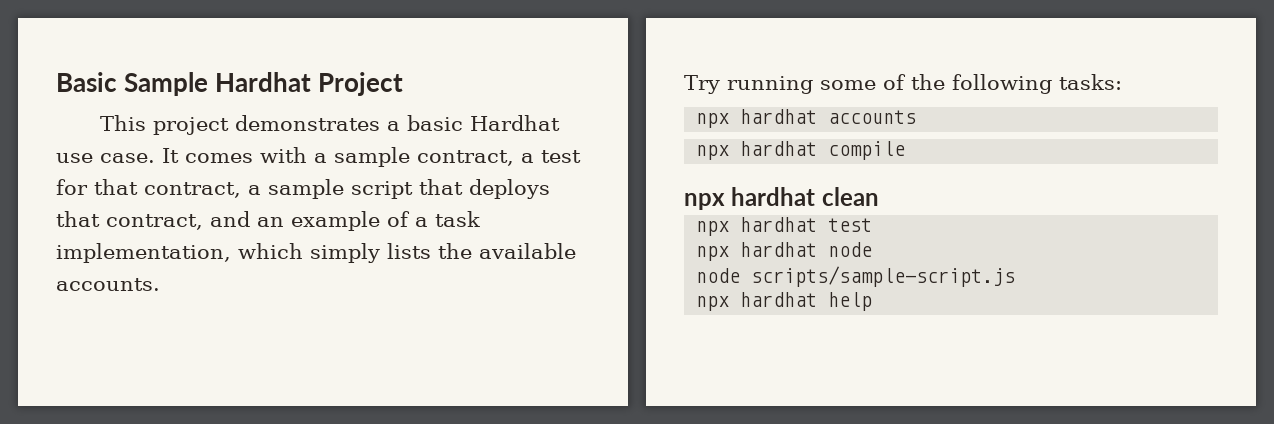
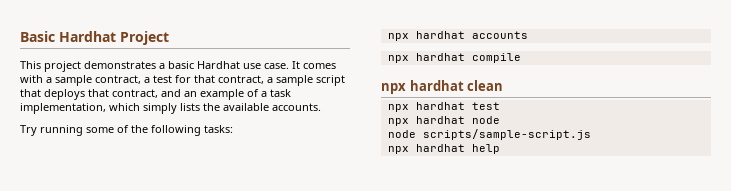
- Basic Sample Hardhat Project
+ Basic Hardhat Project

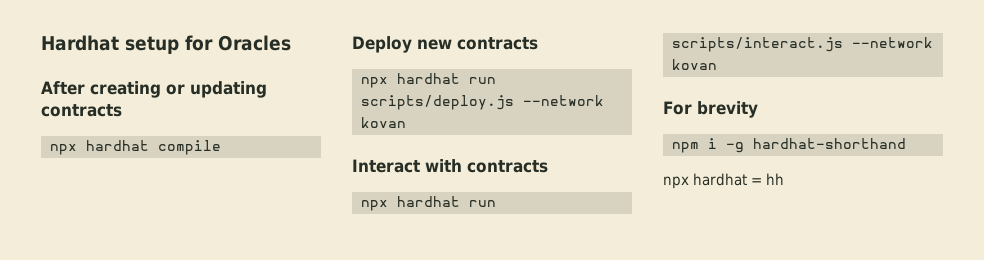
- Basic Hardhat Project
- This project demonstrates a basic Hardhat use case. It comes with a sample contract, a test for that contract, a sample script that deploys that contract, and an example of a task implementation, which simply lists the available accounts.
- Try running some of the following tasks:
- npx hardhat accounts
+ Hardhat setup for Oracles
+ After creating or updating contracts
- npx hardhat clean
- npx hardhat test
- npx hardhat node
- node scripts/sample-script.js
- npx hardhat help
+ Deploy new contracts
+ npx hardhat run scripts/deploy.js --network kovan
+ Interact with contracts
+ npx hardhat run scripts/interact.js --network kovan
+ For brevity
+ npm i -g hardhat-shorthand
+ npx hardhat = hh

